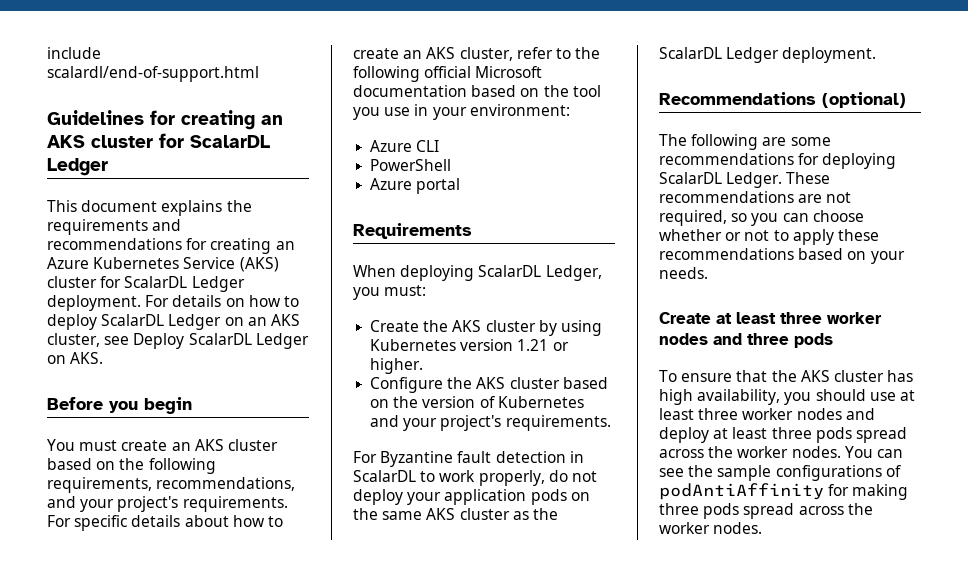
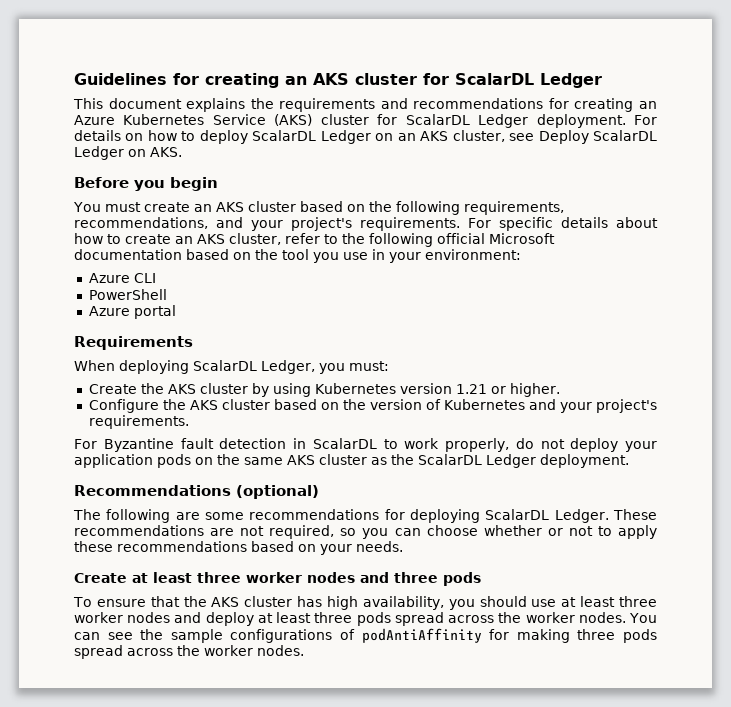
- include scalardl/end-of-support.html

